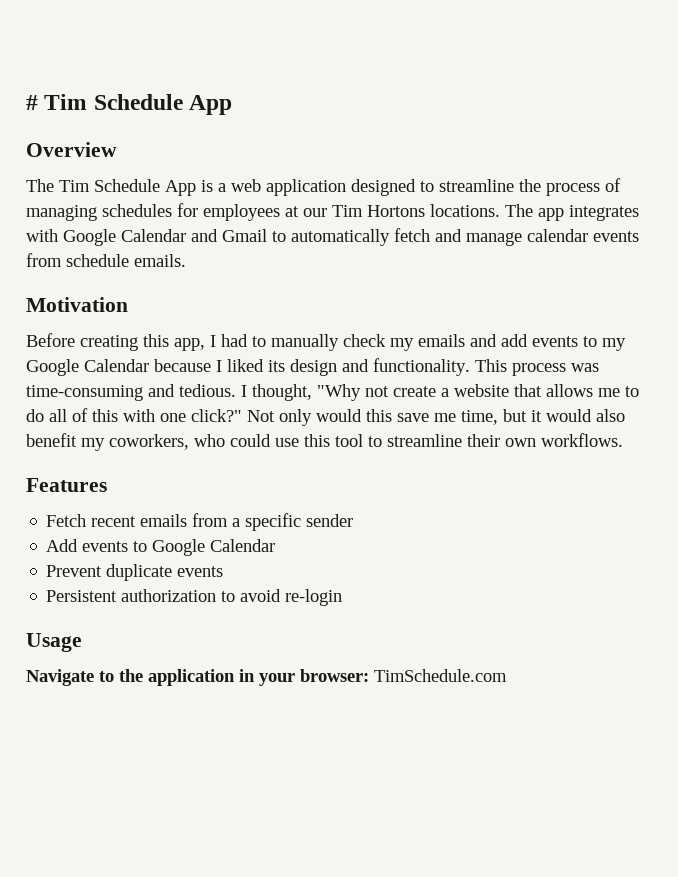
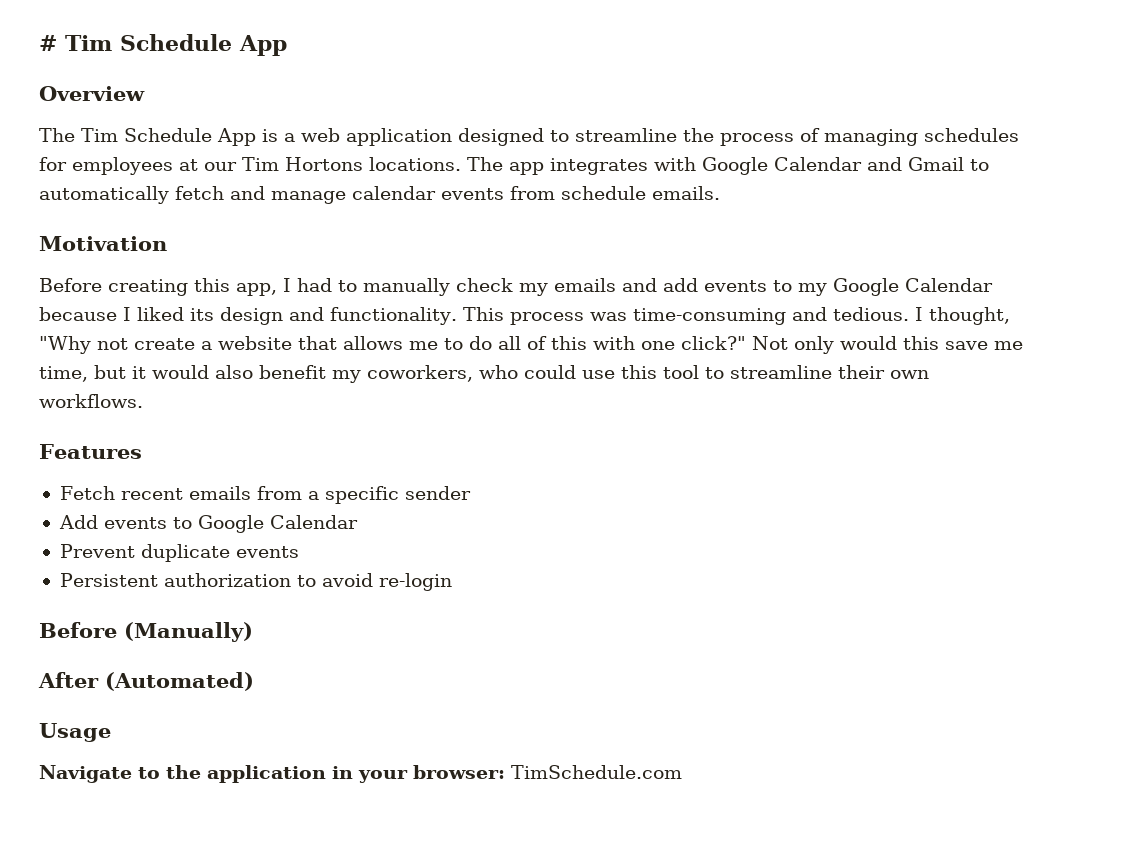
+ Before (Manually)
+ After (Automated)

